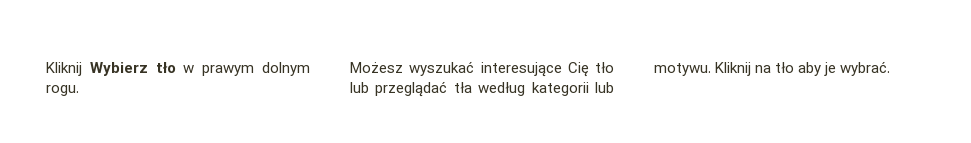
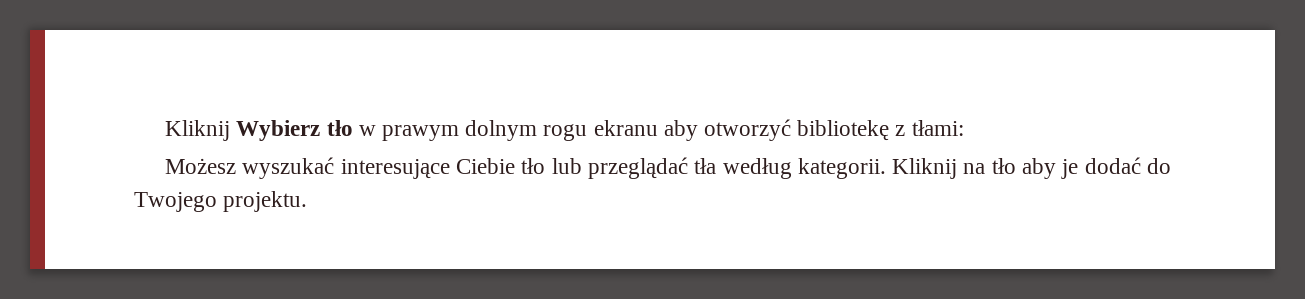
- Kliknij Wybierz tło w prawym dolnym rogu.
+ Kliknij Wybierz tło w prawym dolnym rogu ekranu aby otworzyć bibliotekę z tłami:
- Możesz wyszukać interesujące Cię tło lub przeglądać tła według kategorii lub motywu.
+ Możesz wyszukać interesujące Ciebie tło lub przeglądać tła według kategorii.
- Kliknij na tło aby je wybrać.
+ Kliknij na tło aby je dodać do Twojego projektu.

